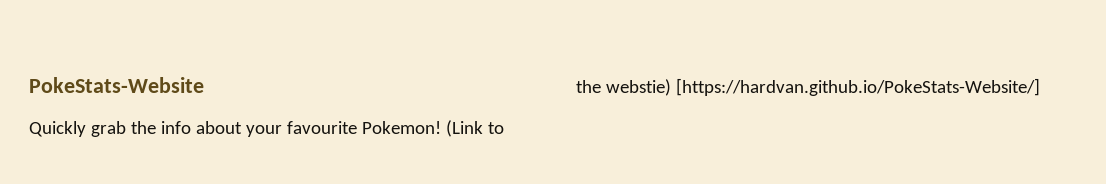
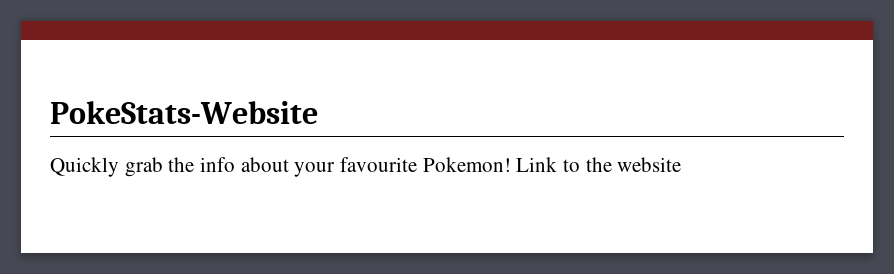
- (Link to the webstie) [https://hardvan.github.io/PokeStats-Website/]
+ Link to the website

